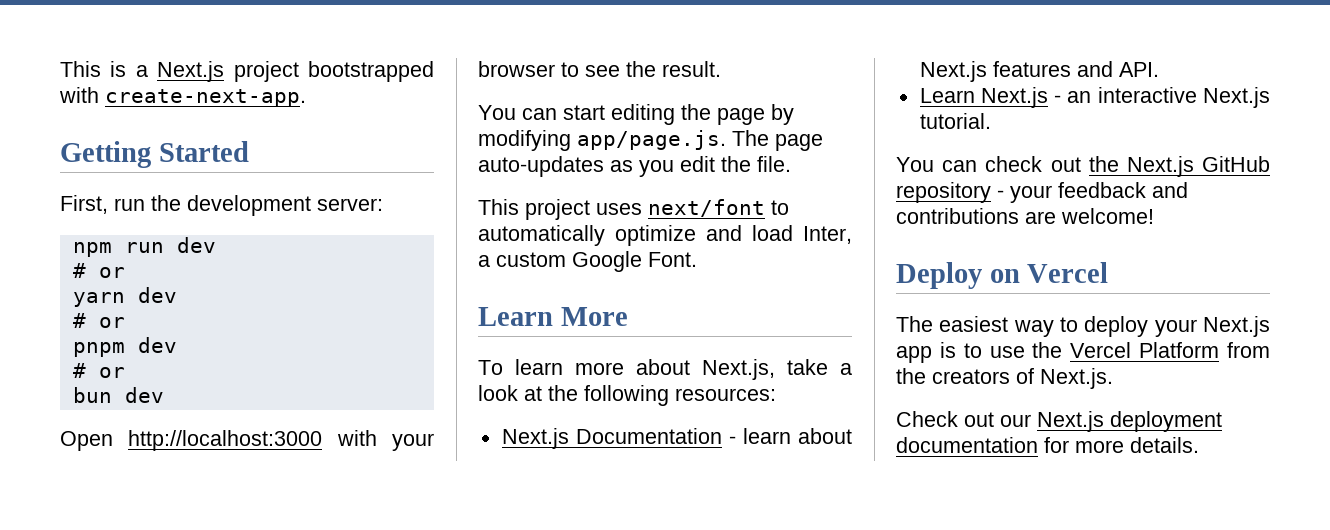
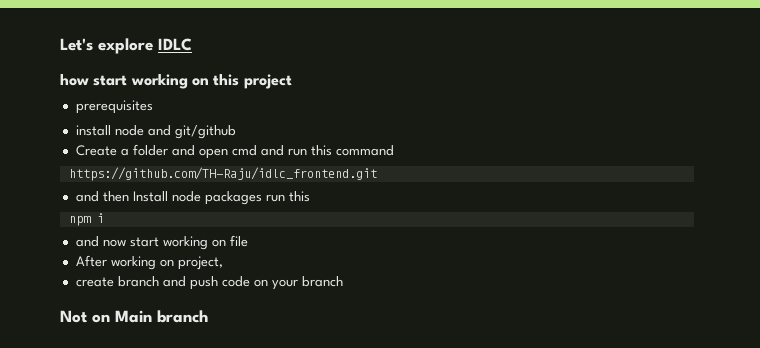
- This is a Next.js project bootstrapped with create-next-app.
- Getting Started
- First, run the development server:
- npm run dev
- # or
- yarn dev
- # or
- pnpm dev
- # or
- bun dev
- Open http://localhost:3000 with your browser to see the result.
- You can start editing the page by modifying app/page.js. The page auto-updates as you edit the file.
- This project uses next/font to automatically optimize and load Inter, a custom Google Font.
- Learn More
- To learn more about Next.js, take a look at the following resources:
- Next.js Documentation - learn about Next.js features and API.
- Learn Next.js - an interactive Next.js tutorial.
- You can check out the Next.js GitHub repository - your feedback and contributions are welcome!
- Deploy on Vercel
- The easiest way to deploy your Next.js app is to use the Vercel Platform from the creators of Next.js.
- Check out our Next.js deployment documentation for more details.
+ Let's explore IDLC
+ how start working on this project
+ prerequisites
+ install node and git/github
+ Create a folder and open cmd and run this command
+ https://github.com/TH-Raju/idlc_frontend.git
+ and then Install node packages run this
+ npm i
+ and now start working on file
+ After working on project,
+ create branch and push code on your branch
+ Not on Main branch

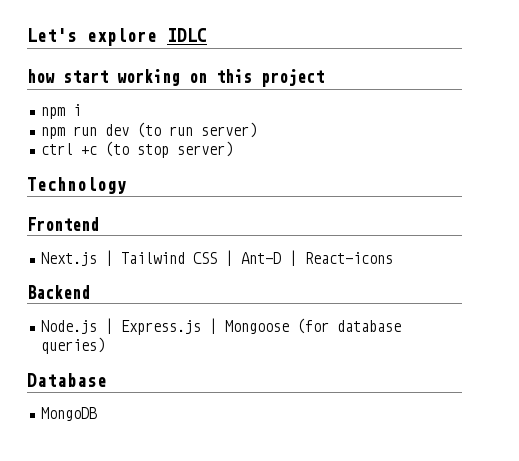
- prerequisites
- install node and git/github
- Create a folder and open cmd and run this command
- https://github.com/TH-Raju/idlc_frontend.git
- and then Install node packages run this
  npm i
- and now start working on file
- After working on project,
- create branch and push code on your branch
- Not on Main branch
+ npm run dev (to run server)
+ ctrl +c (to stop server)
+ Technology
+ Frontend
+ Next.js | Tailwind CSS | Ant-D | React-icons
+ Backend
+ Node.js | Express.js | Mongoose (for database queries)
+ Database
+ MongoDB

